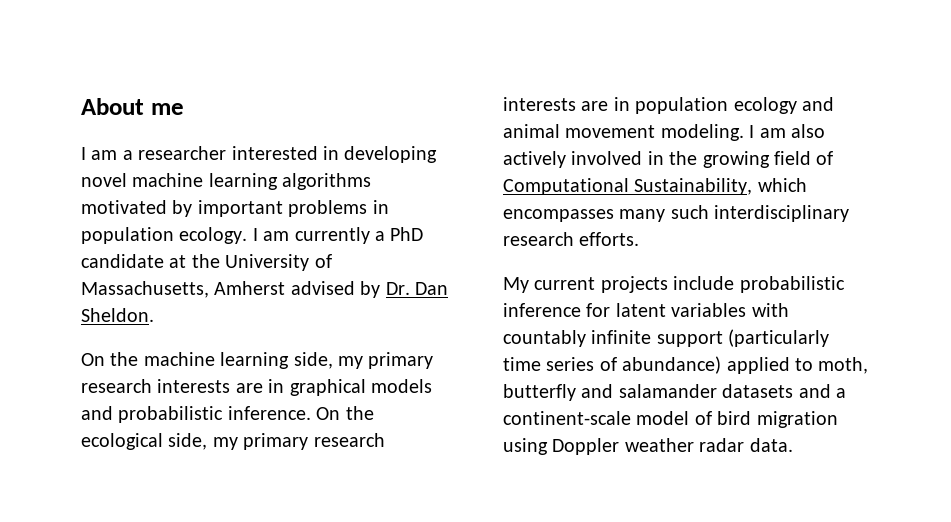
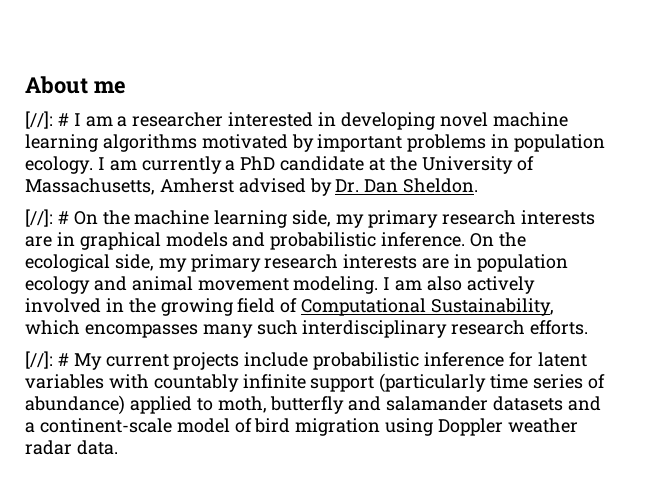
- I am a researcher interested in developing novel machine learning algorithms motivated by important problems in population ecology.
+ [//]: # I am a researcher interested in developing novel machine learning algorithms motivated by important problems in population ecology.
- On the machine learning side, my primary research interests are in graphical models and probabilistic inference.
+ [//]: # On the machine learning side, my primary research interests are in graphical models and probabilistic inference.
- My current projects include probabilistic inference for latent variables with countably infinite support (particularly time series of abundance) applied to moth, butterfly and salamander datasets and a continent-scale model of bird migration using Doppler weather radar data.
+ [//]: # My current projects include probabilistic inference for latent variables with countably infinite support (particularly time series of abundance) applied to moth, butterfly and salamander datasets and a continent-scale model of bird migration using Doppler weather radar data.

